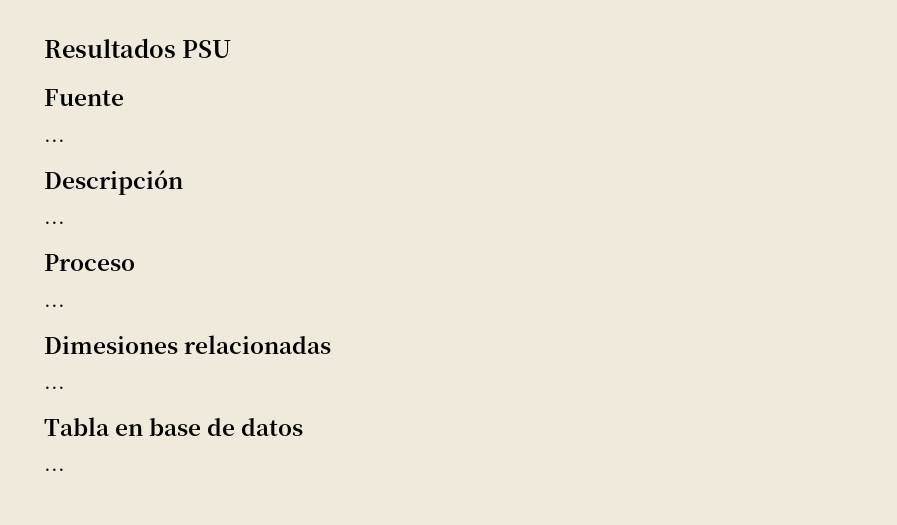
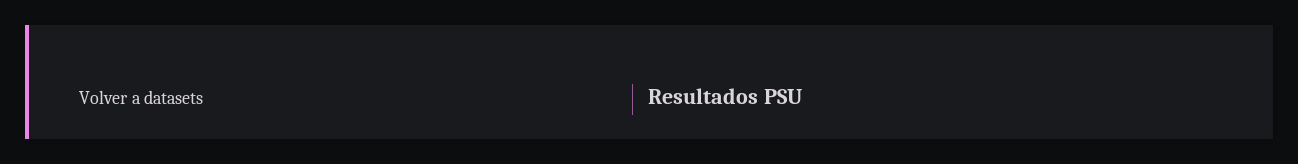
+ Volver a datasets
- Fuente
- ...
- Descripción
- ...
- Proceso
- ...
- Dimesiones relacionadas
- ...
- Tabla en base de datos
- ...

